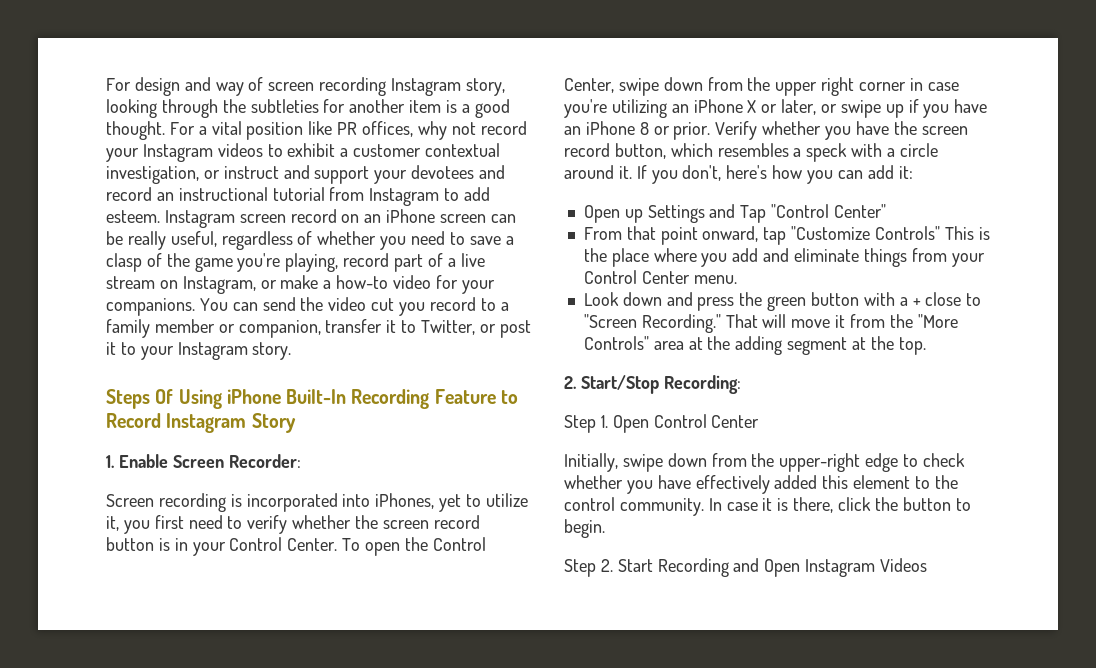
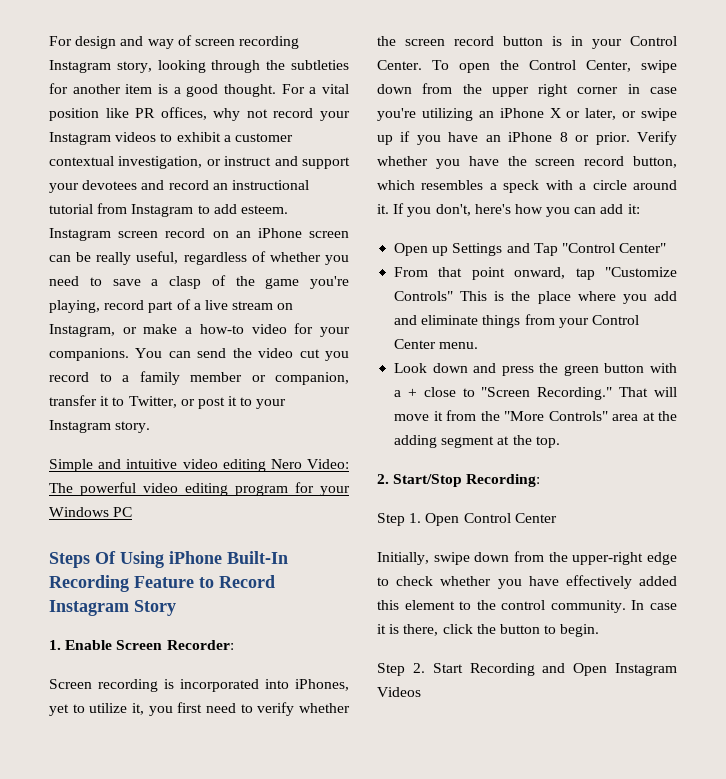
+ Simple and intuitive video editing Nero Video: The powerful video editing program for your Windows PC

